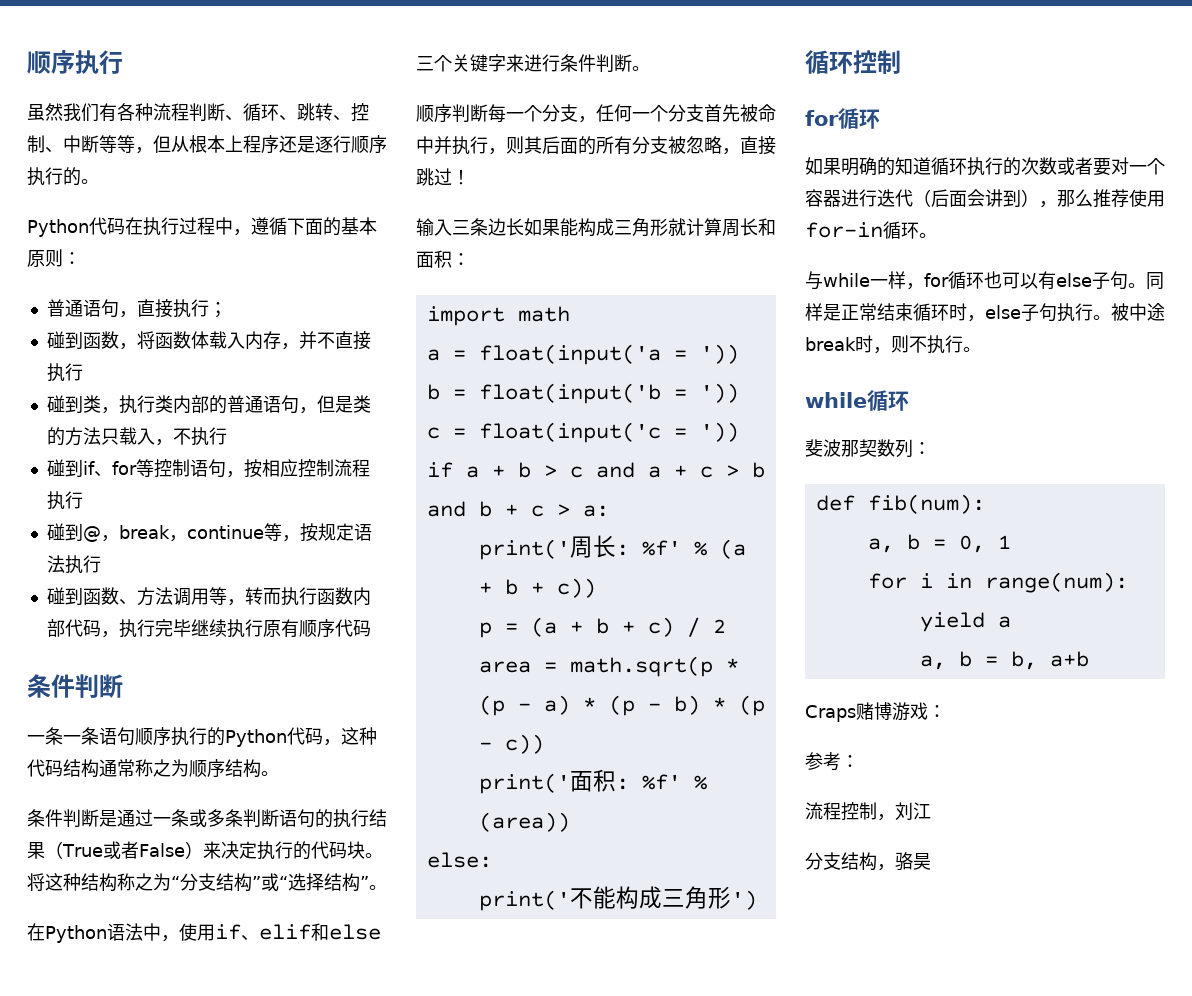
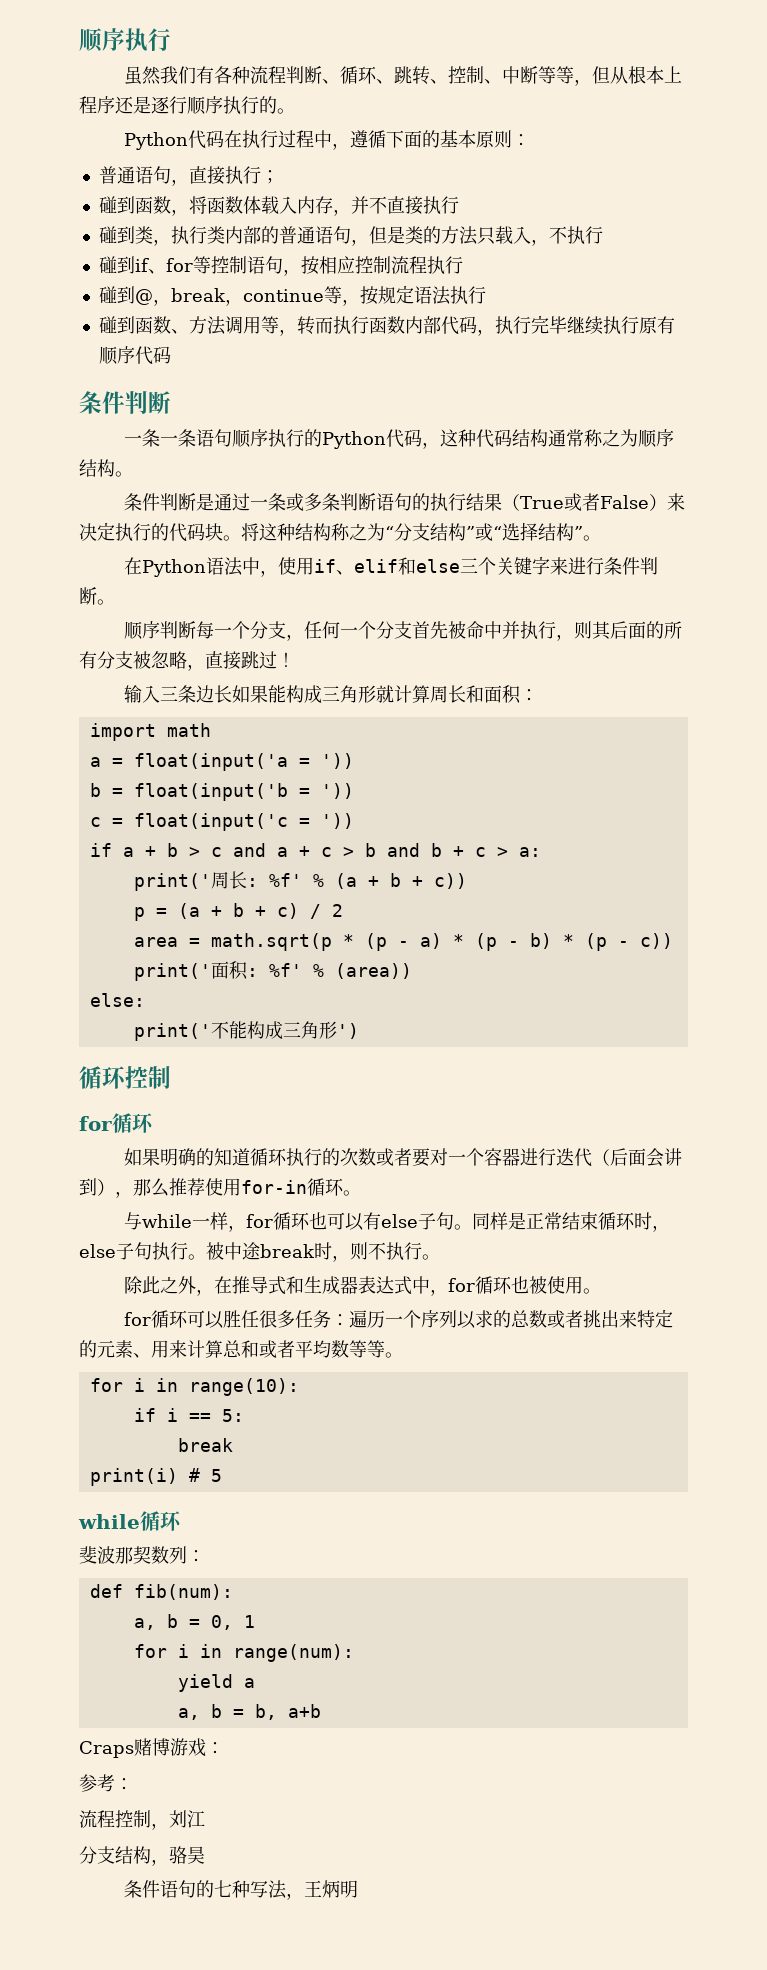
+ 除此之外，在推导式和生成器表达式中，for循环也被使用。
+ for循环可以胜任很多任务：遍历一个序列以求的总数或者挑出来特定的元素、用来计算总和或者平均数等等。
+ for i in range(10):
+ if i == 5:
+ break
+ print(i) # 5
+ 条件语句的七种写法，王炳明

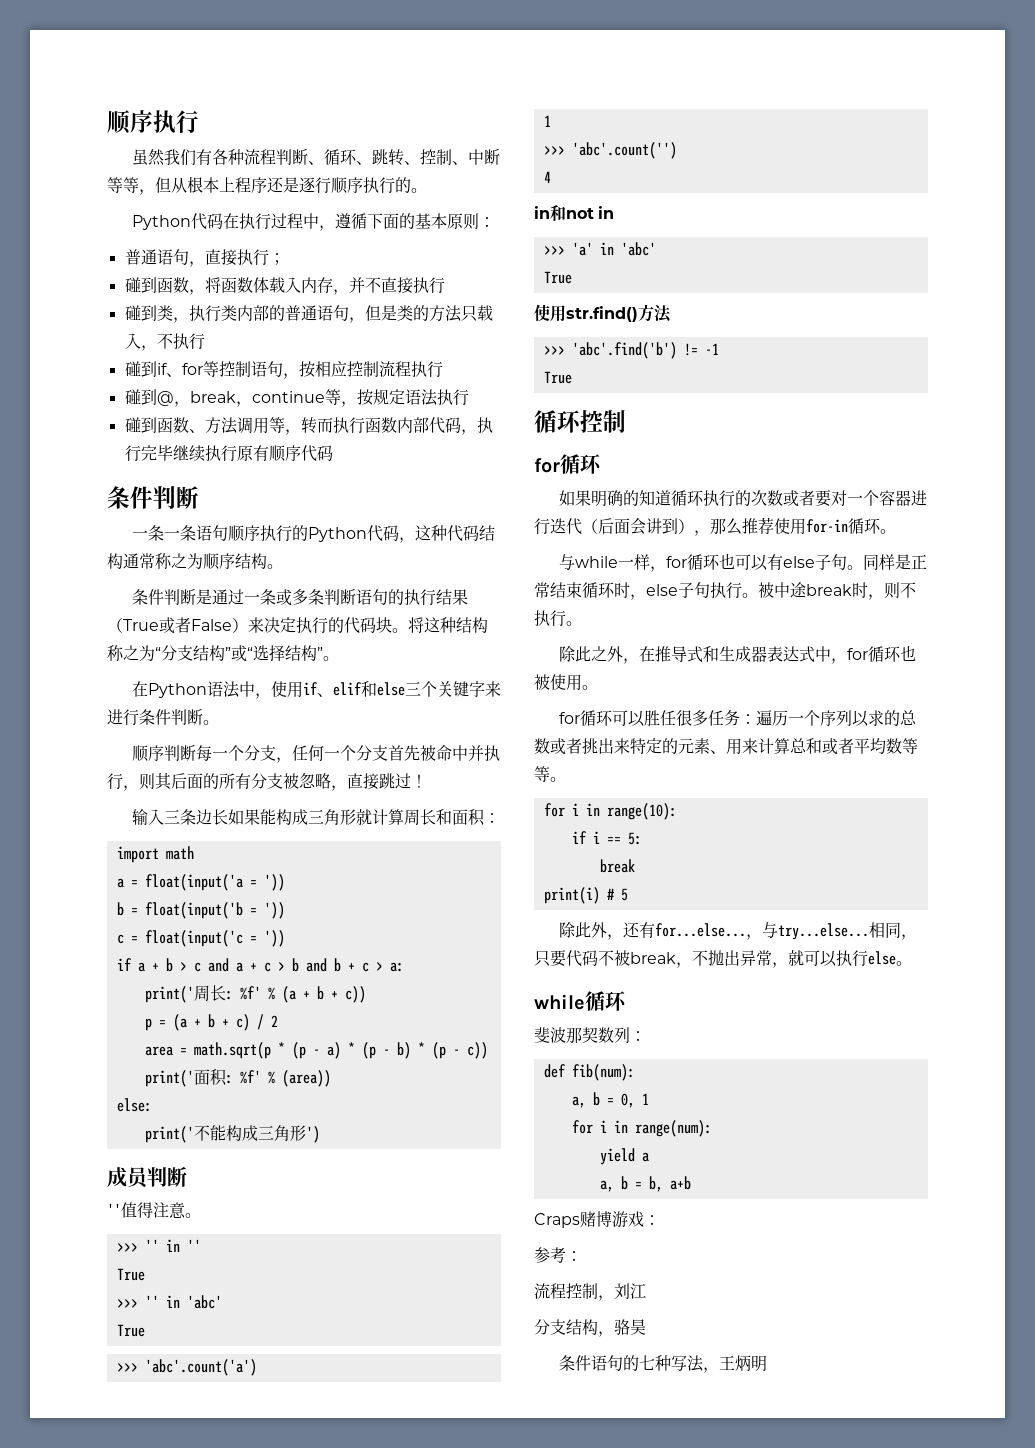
+ 成员判断
+ ''值得注意。
+ >>> '' in ''
+ True
+ >>> '' in 'abc'
+ True
+ >>> 'abc'.count('a')
+ 1
+ >>> 'abc'.count('')
+ 4
+ in和not in
+ >>> 'a' in 'abc'
+ True
+ 使用str.find()方法
+ >>> 'abc'.find('b') != -1
+ True
+ 除此外，还有for...else...，与try...else...相同，只要代码不被break，不抛出异常，就可以执行else。

